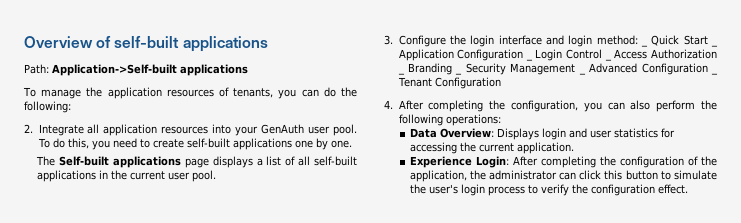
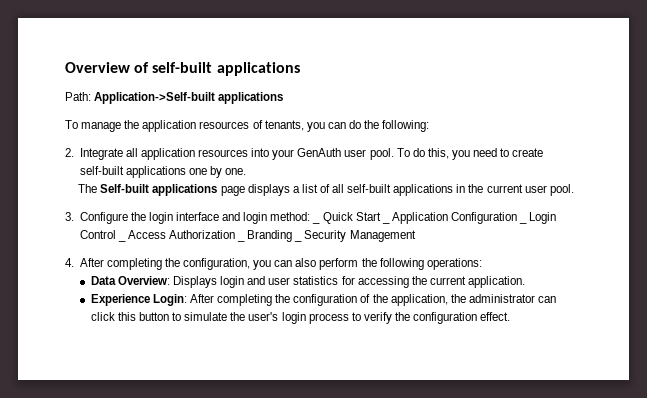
- 3. Configure the login interface and login method: _ Quick Start _ Application Configuration _ Login Control _ Access Authorization _ Branding _ Security Management _ Advanced Configuration _ Tenant Configuration
+ 3. Configure the login interface and login method: _ Quick Start _ Application Configuration _ Login Control _ Access Authorization _ Branding _ Security Management

